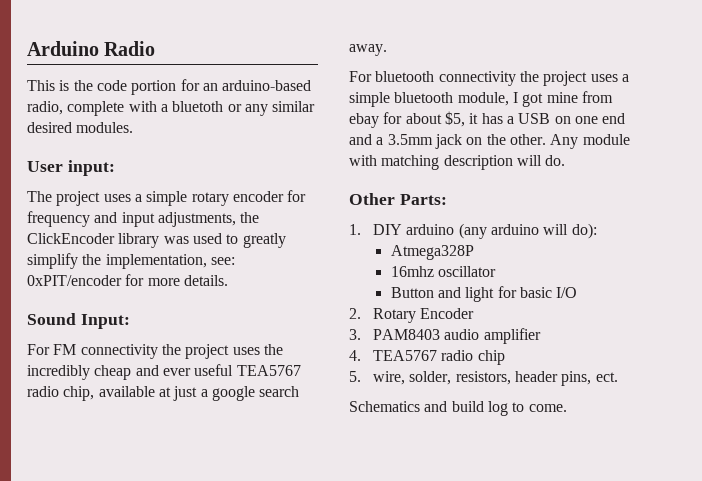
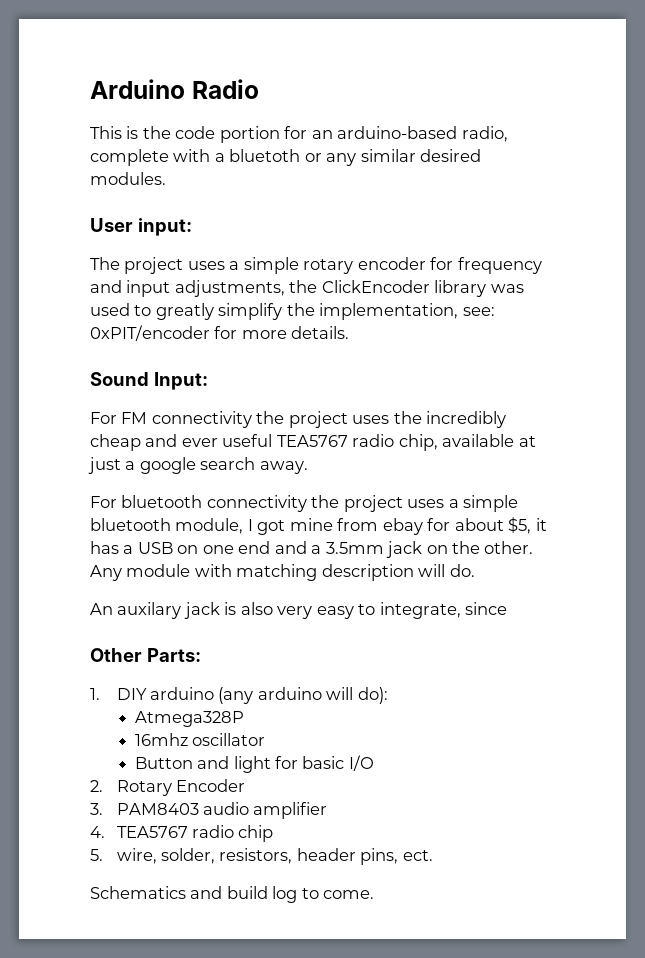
+ An auxilary jack is also very easy to integrate, since

